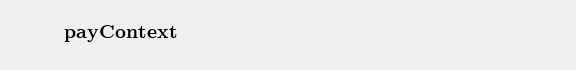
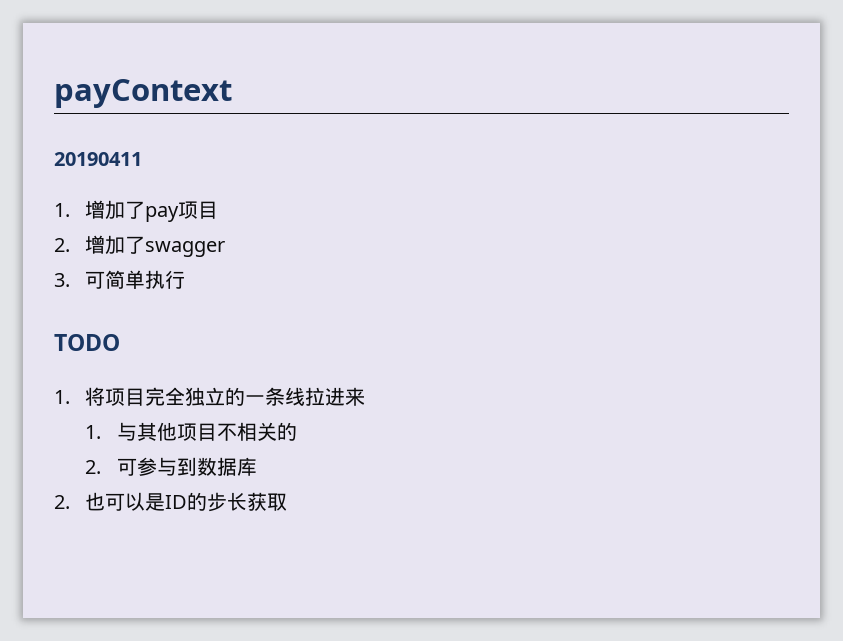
+ 20190411
+ 1.增加了pay项目
+ 2.增加了swagger
+ 3.可简单执行
+ TODO
+ 1.将项目完全独立的一条线拉进来
+ 1.与其他项目不相关的
+ 2.可参与到数据库
+ 2.也可以是ID的步长获取

